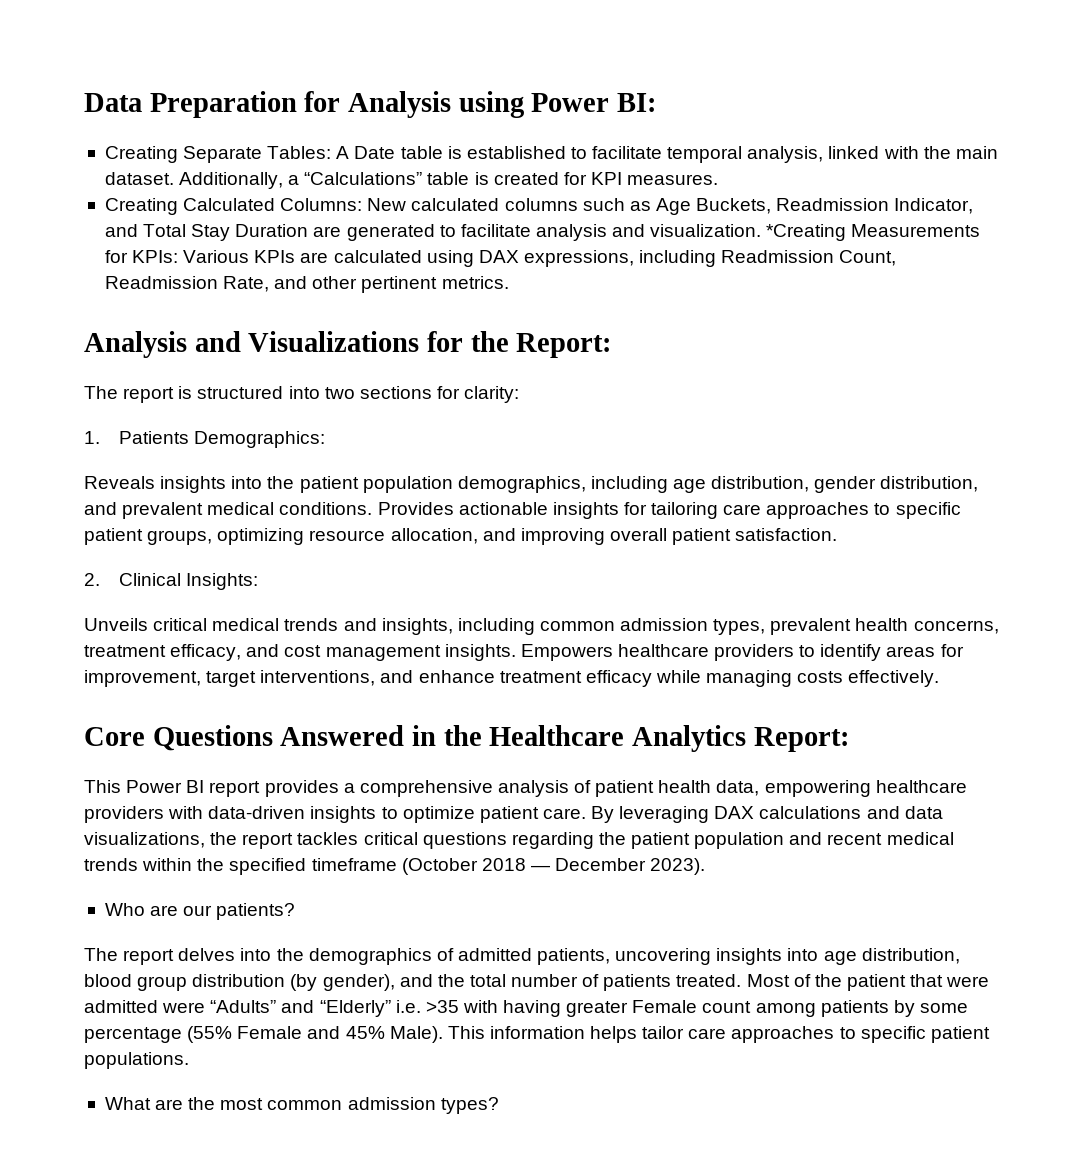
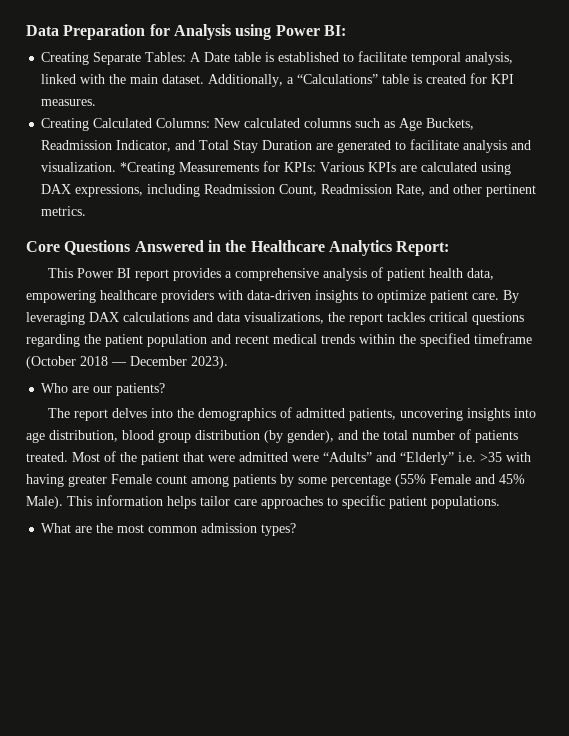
- Analysis and Visualizations for the Report:
- The report is structured into two sections for clarity:
- 1. Patients Demographics:
- Reveals insights into the patient population demographics, including age distribution, gender distribution, and prevalent medical conditions. Provides actionable insights for tailoring care approaches to specific patient groups, optimizing resource allocation, and improving overall patient satisfaction.
- 2. Clinical Insights:
- Unveils critical medical trends and insights, including common admission types, prevalent health concerns, treatment efficacy, and cost management insights. Empowers healthcare providers to identify areas for improvement, target interventions, and enhance treatment efficacy while managing costs effectively.

